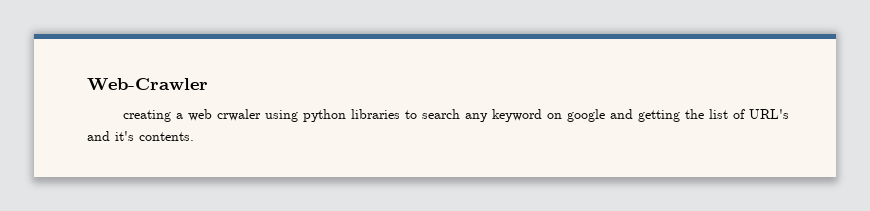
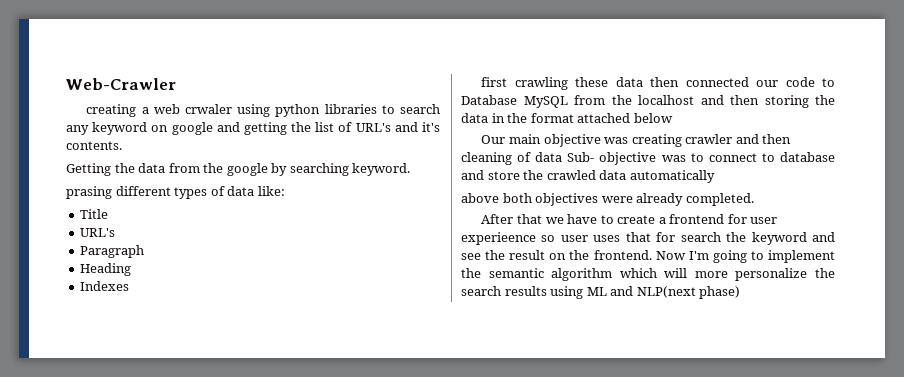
+ Getting the data from the google by searching keyword.
+ prasing different types of data like:
+ Title
+ URL's
+ Paragraph
+ Heading
+ Indexes
+ first crawling these data then connected our code to Database MySQL from the localhost and then storing the data in the format attached below
+ Our main objective was creating crawler and then cleaning of data Sub- objective was to connect to database and store the crawled data automatically
+ above both objectives were already completed.
+ After that we have to create a frontend for user experieence so user uses that for search the keyword and see the result on the frontend. Now I'm going to implement the semantic algorithm which will more personalize the search results using ML and NLP(next phase)

